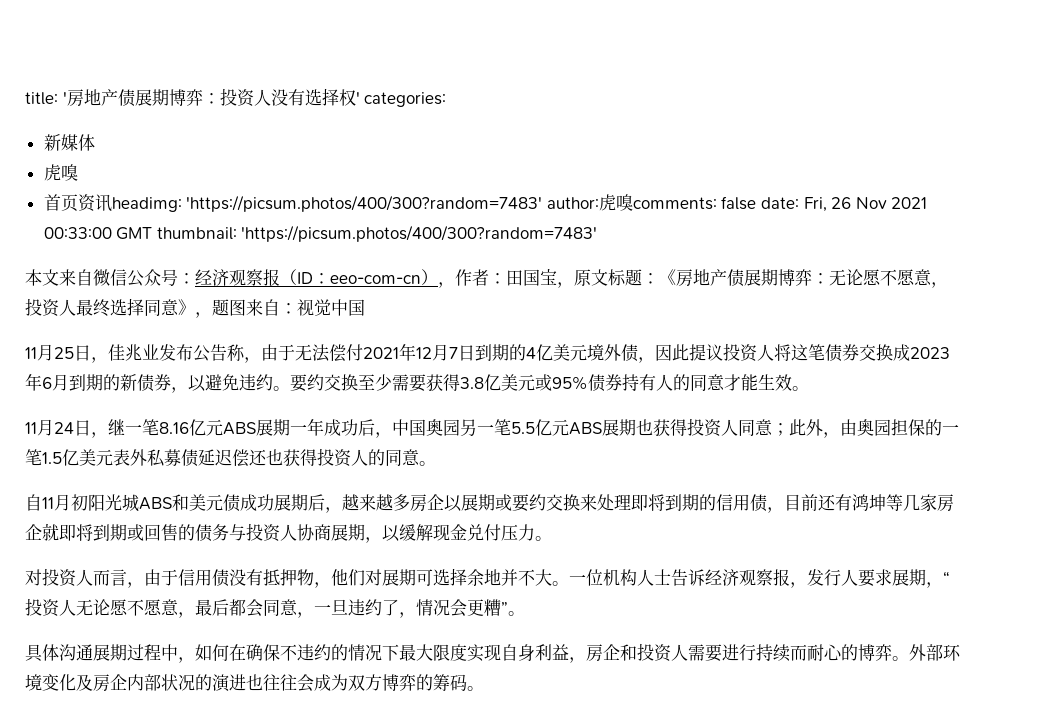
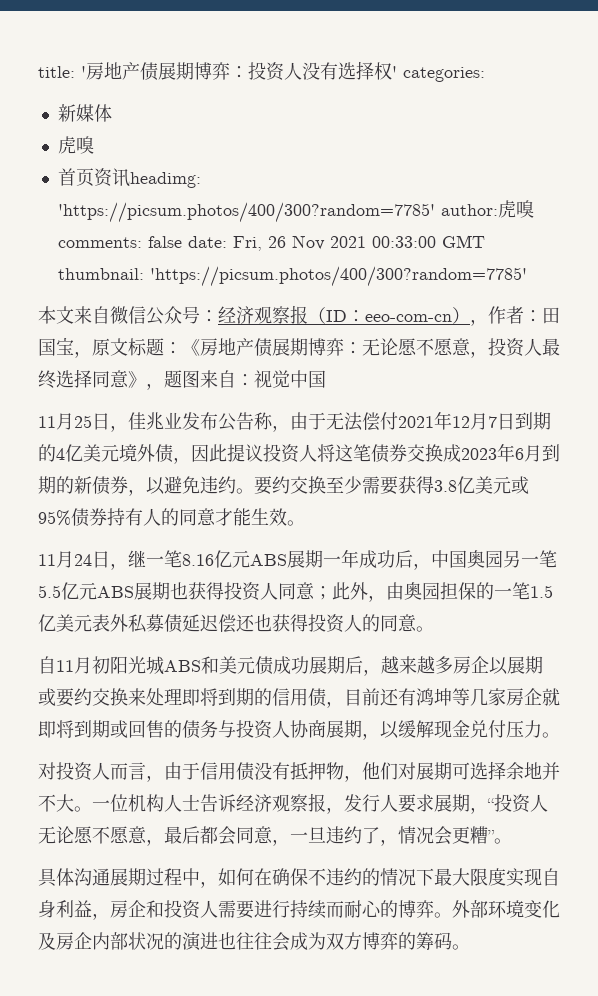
- 首页资讯headimg: 'https://picsum.photos/400/300?random=7483' author:虎嗅comments: false date: Fri, 26 Nov 2021 00:33:00 GMT thumbnail: 'https://picsum.photos/400/300?random=7483'
+ 首页资讯headimg: 'https://picsum.photos/400/300?random=7785' author:虎嗅comments: false date: Fri, 26 Nov 2021 00:33:00 GMT thumbnail: 'https://picsum.photos/400/300?random=7785'

